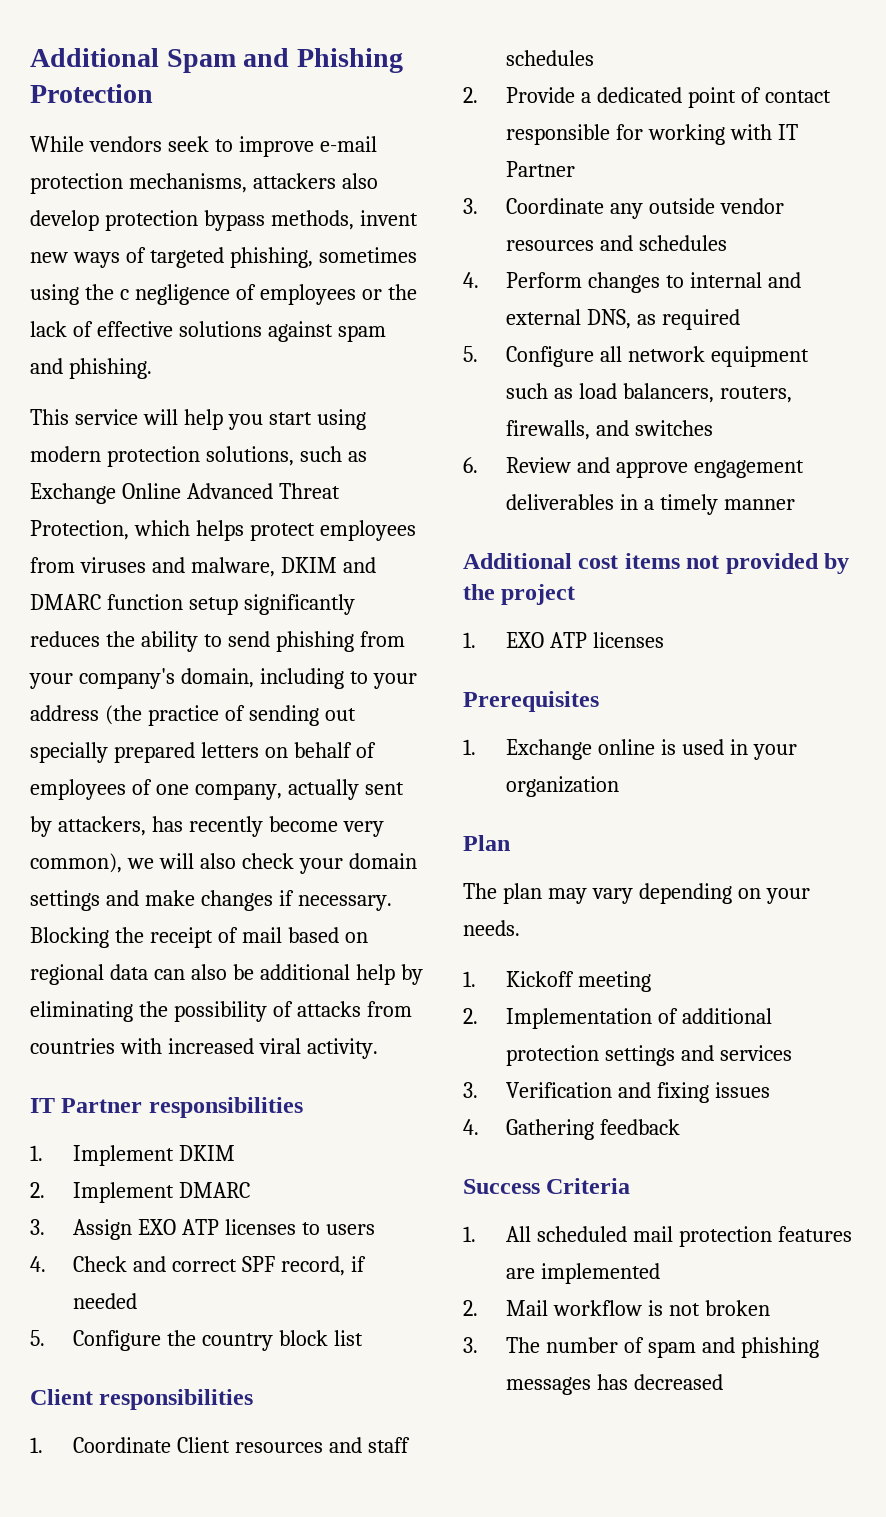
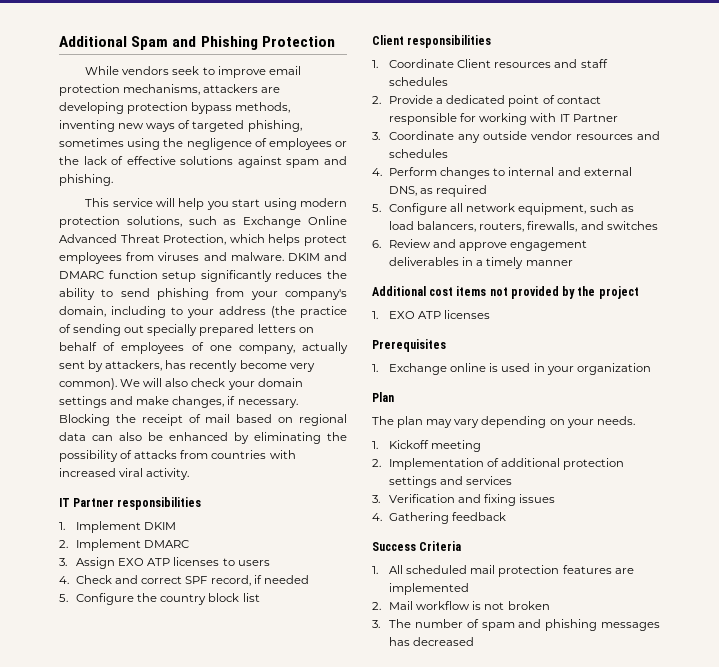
- While vendors seek to improve e-mail protection mechanisms, attackers also develop protection bypass methods, invent new ways of targeted phishing, sometimes using the c negligence of employees or the lack of effective solutions against spam and phishing.
+ While vendors seek to improve email protection mechanisms, attackers are developing protection bypass methods, inventing new ways of targeted phishing, sometimes using the negligence of employees or the lack of effective solutions against spam and phishing.
- This service will help you start using modern protection solutions, such as Exchange Online Advanced Threat Protection, which helps protect employees from viruses and malware, DKIM and DMARC function setup significantly reduces the ability to send phishing from your company's domain, including to your address (the practice of sending out specially prepared letters on behalf of employees of one company, actually sent by attackers, has recently become very common), we will also check your domain settings and make changes if necessary.
+ This service will help you start using modern protection solutions, such as Exchange Online Advanced Threat Protection, which helps protect employees from viruses and malware. DKIM and DMARC function setup significantly reduces the ability to send phishing from your company's domain, including to your address (the practice of sending out specially prepared letters on behalf of employees of one company, actually sent by attackers, has recently become very common). We will also check your domain settings and make changes, if necessary.
- Blocking the receipt of mail based on regional data can also be additional help by eliminating the possibility of attacks from countries with increased viral activity.
+ Blocking the receipt of mail based on regional data can also be enhanced by eliminating the possibility of attacks from countries with increased viral activity.
- 5. Configure all network equipment such as load balancers, routers, firewalls, and switches
+ 5. Configure all network equipment, such as load balancers, routers, firewalls, and switches

